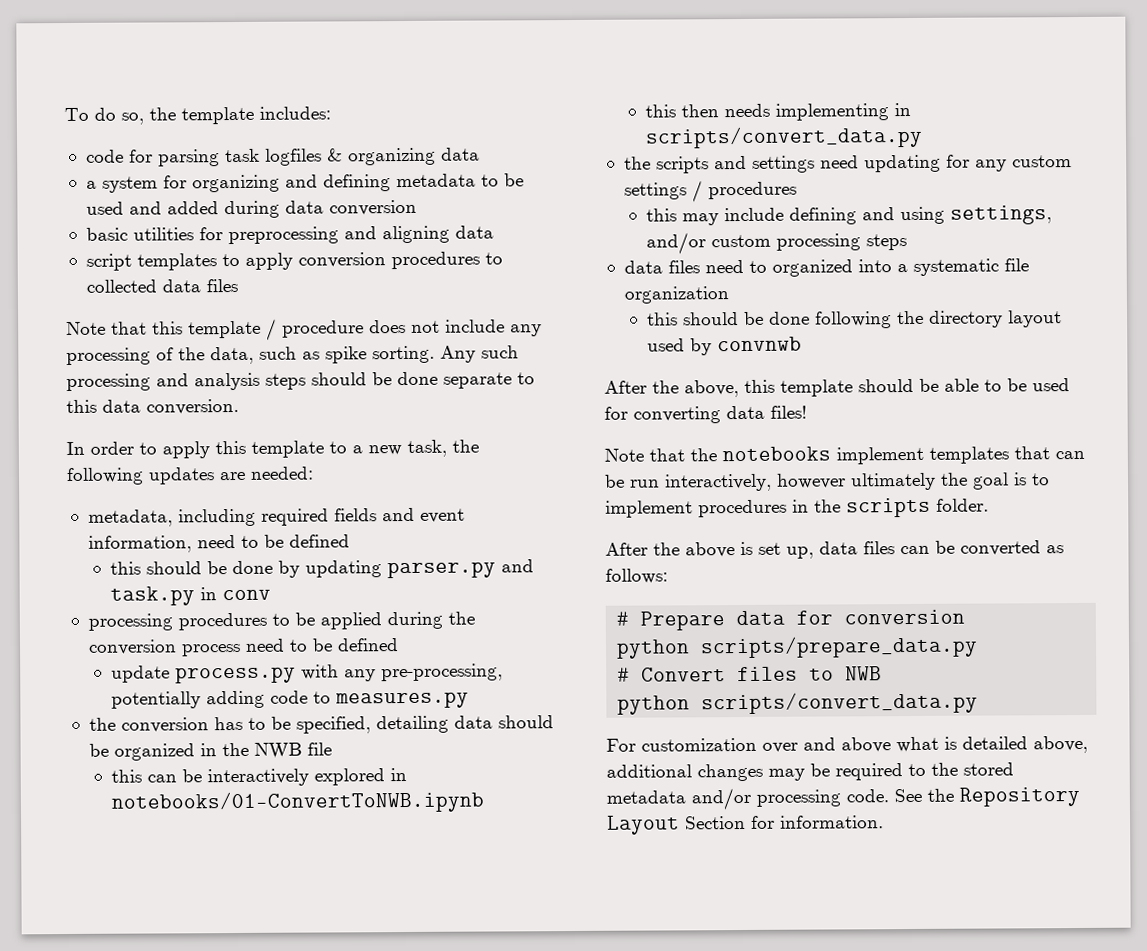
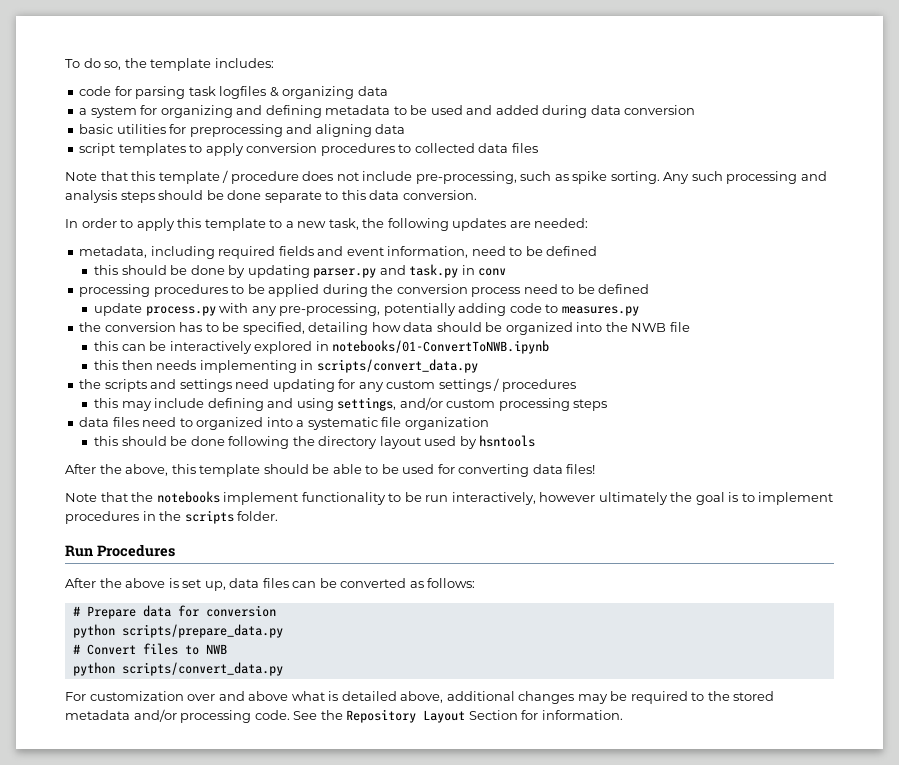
- Note that this template / procedure does not include any processing of the data, such as spike sorting.
+ Note that this template / procedure does not include pre-processing, such as spike sorting.
- the conversion has to be specified, detailing data should be organized in the NWB file
+ the conversion has to be specified, detailing how data should be organized into the NWB file
- this should be done following the directory layout used by convnwb
+ this should be done following the directory layout used by hsntools
- Note that the notebooks implement templates that can be run interactively, however ultimately the goal is to implement procedures in the scripts folder.
+ Note that the notebooks implement functionality to be run interactively, however ultimately the goal is to implement procedures in the scripts folder.
+ Run Procedures

